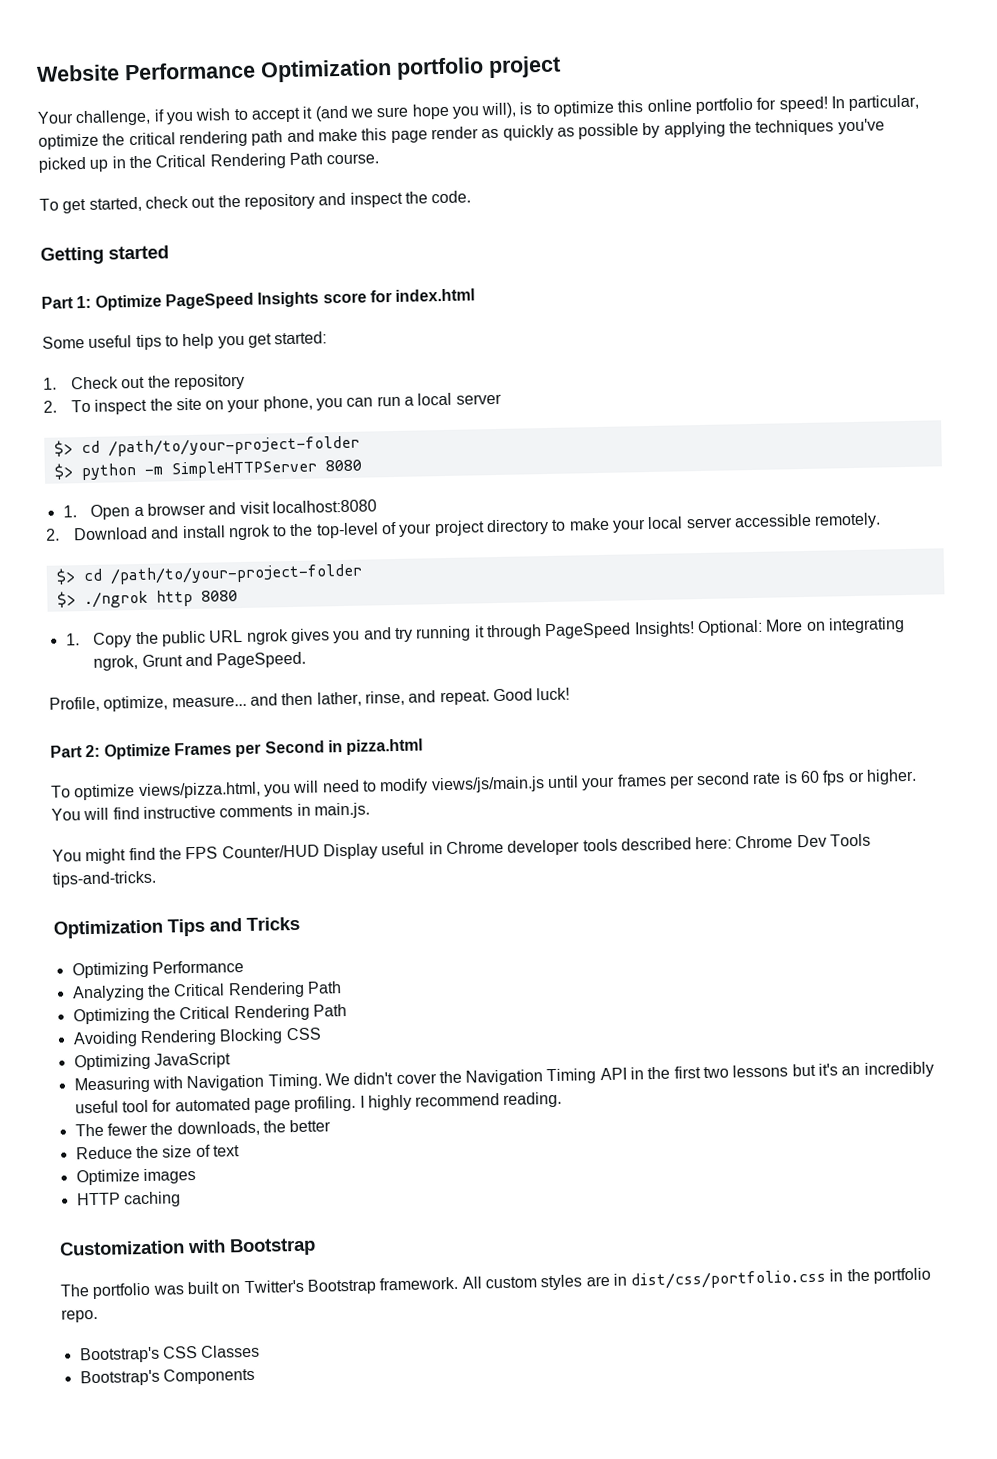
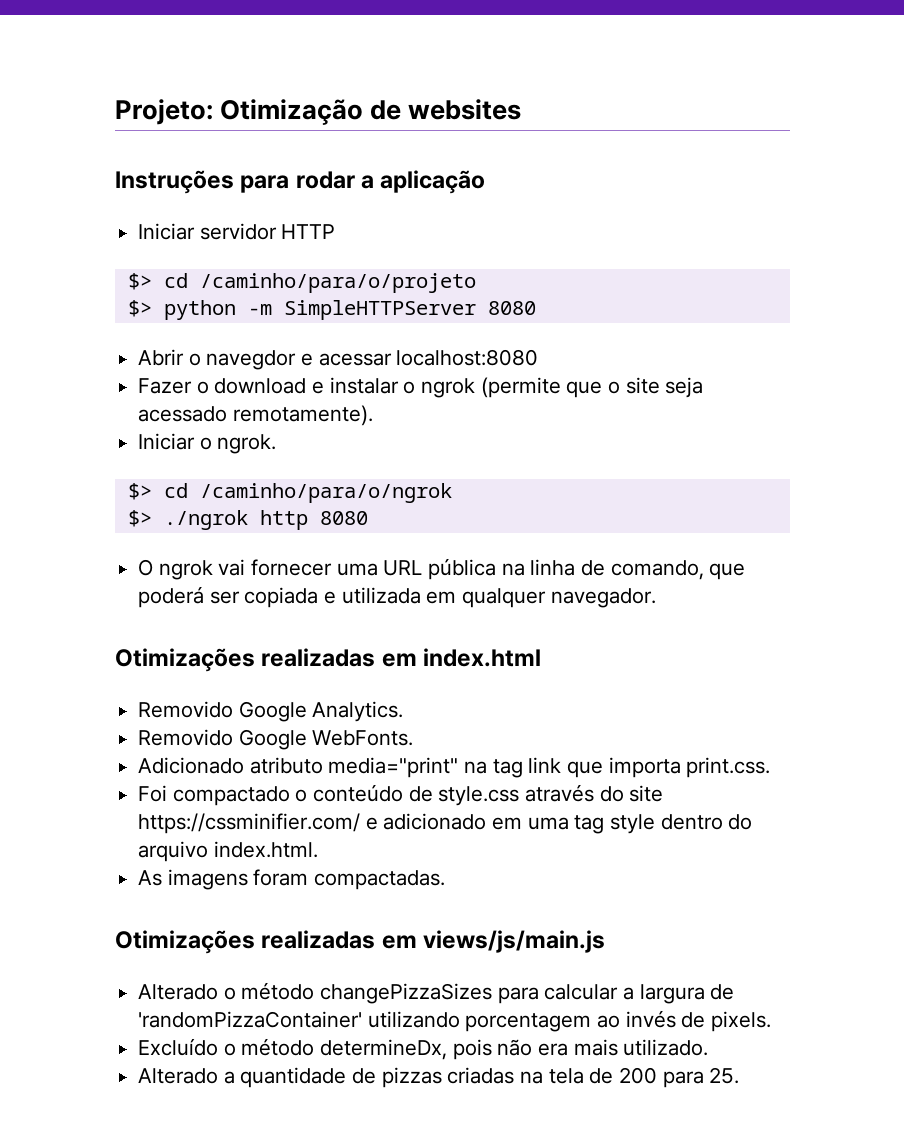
- Website Performance Optimization portfolio project
- Your challenge, if you wish to accept it (and we sure hope you will), is to optimize this online portfolio for speed! In particular, optimize the critical rendering path and make this page render as quickly as possible by applying the techniques you've picked up in the Critical Rendering Path course.
- To get started, check out the repository and inspect the code.
- Getting started
- Part 1: Optimize PageSpeed Insights score for index.html
- Some useful tips to help you get started:
- 1. Check out the repository
- 2. To inspect the site on your phone, you can run a local server
- $> cd /path/to/your-project-folder
+ Projeto: Otimização de websites
+ Instruções para rodar a aplicação
+ Iniciar servidor HTTP
+ $> cd /caminho/para/o/projeto
- 1. Open a browser and visit localhost:8080
- 2. Download and install ngrok to the top-level of your project directory to make your local server accessible remotely.
- $> cd /path/to/your-project-folder
+ Abrir o navegdor e acessar localhost:8080
+ Fazer o download e instalar o ngrok (permite que o site seja acessado remotamente).
+ Iniciar o ngrok.
+ $> cd /caminho/para/o/ngrok
- 1. Copy the public URL ngrok gives you and try running it through PageSpeed Insights! Optional: More on integrating ngrok, Grunt and PageSpeed.
- Profile, optimize, measure... and then lather, rinse, and repeat. Good luck!
- Part 2: Optimize Frames per Second in pizza.html
- To optimize views/pizza.html, you will need to modify views/js/main.js until your frames per second rate is 60 fps or higher. You will find instructive comments in main.js.
- You might find the FPS Counter/HUD Display useful in Chrome developer tools described here: Chrome Dev Tools tips-and-tricks.
- Optimization Tips and Tricks
- Optimizing Performance
- Analyzing the Critical Rendering Path
- Optimizing the Critical Rendering Path
- Avoiding Rendering Blocking CSS
- Optimizing JavaScript
- Measuring with Navigation Timing. We didn't cover the Navigation Timing API in the first two lessons but it's an incredibly useful tool for automated page profiling. I highly recommend reading.
- The fewer the downloads, the better
- Reduce the size of text
- Optimize images
- HTTP caching
- Customization with Bootstrap
- The portfolio was built on Twitter's Bootstrap framework. All custom styles are in dist/css/portfolio.css in the portfolio repo.
- Bootstrap's CSS Classes
- Bootstrap's Components
+ O ngrok vai fornecer uma URL pública na linha de comando, que poderá ser copiada e utilizada em qualquer navegador.
+ Otimizações realizadas em index.html
+ Removido Google Analytics.
+ Removido Google WebFonts.
+ Adicionado atributo media="print" na tag link que importa print.css.
+ Foi compactado o conteúdo de style.css através do site https://cssminifier.com/ e adicionado em uma tag style dentro do arquivo index.html.
+ As imagens foram compactadas.
+ Otimizações realizadas em views/js/main.js
+ Alterado o método changePizzaSizes para calcular a largura de 'randomPizzaContainer' utilizando porcentagem ao invés de pixels.
+ Excluído o método determineDx, pois não era mais utilizado.
+ Alterado a quantidade de pizzas criadas na tela de 200 para 25.

